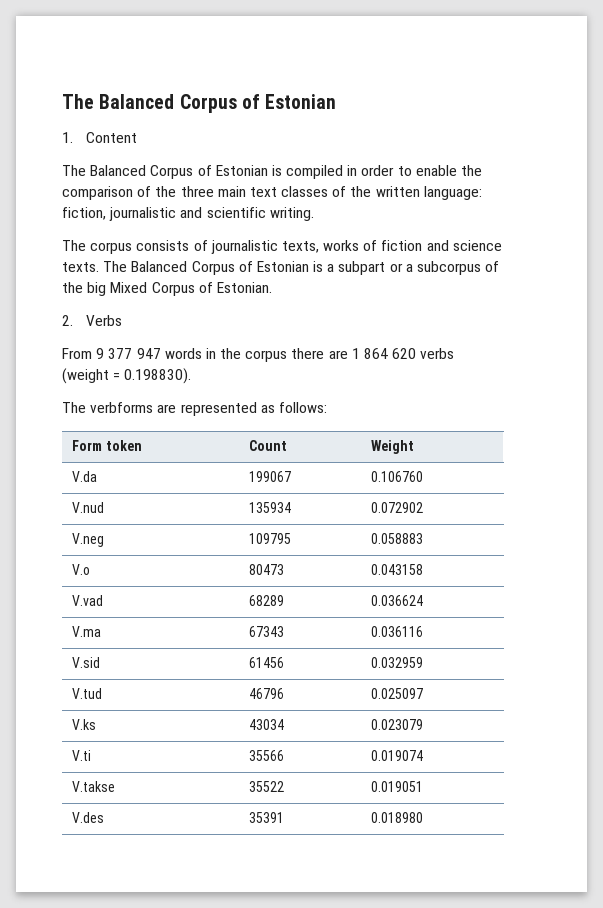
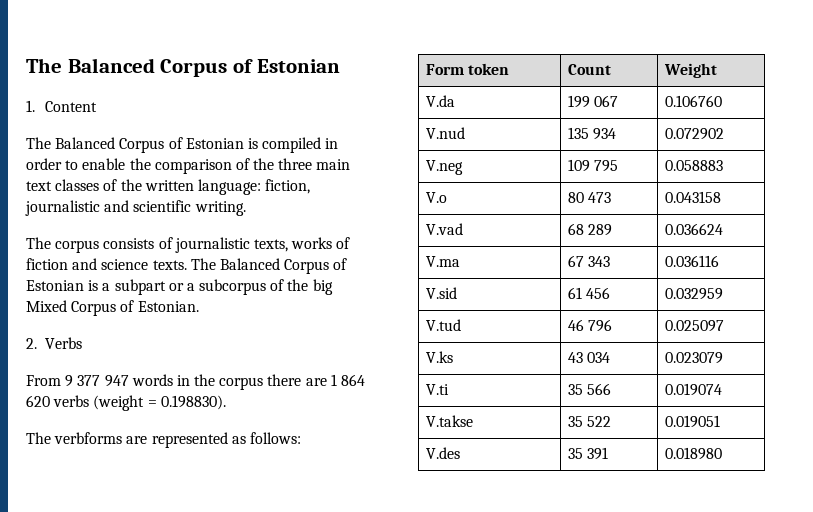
- V.da | 199067 | 0.106760
+ V.da | 199 067 | 0.106760
- V.nud | 135934 | 0.072902
+ V.nud | 135 934 | 0.072902
- V.neg | 109795 | 0.058883
+ V.neg | 109 795 | 0.058883
- V.o | 80473 | 0.043158
+ V.o | 80 473 | 0.043158
- V.vad | 68289 | 0.036624
+ V.vad | 68 289 | 0.036624
- V.ma | 67343 | 0.036116
+ V.ma | 67 343 | 0.036116
- V.sid | 61456 | 0.032959
+ V.sid | 61 456 | 0.032959
- V.tud | 46796 | 0.025097
+ V.tud | 46 796 | 0.025097
- V.ks | 43034 | 0.023079
+ V.ks | 43 034 | 0.023079
- V.ti | 35566 | 0.019074
+ V.ti | 35 566 | 0.019074
- V.takse | 35522 | 0.019051
+ V.takse | 35 522 | 0.019051
- V.des | 35391 | 0.018980
+ V.des | 35 391 | 0.018980

